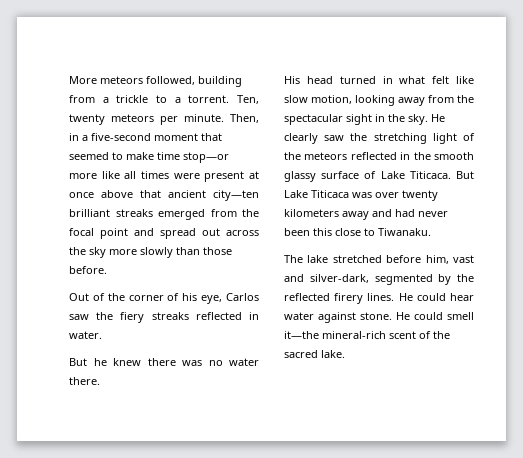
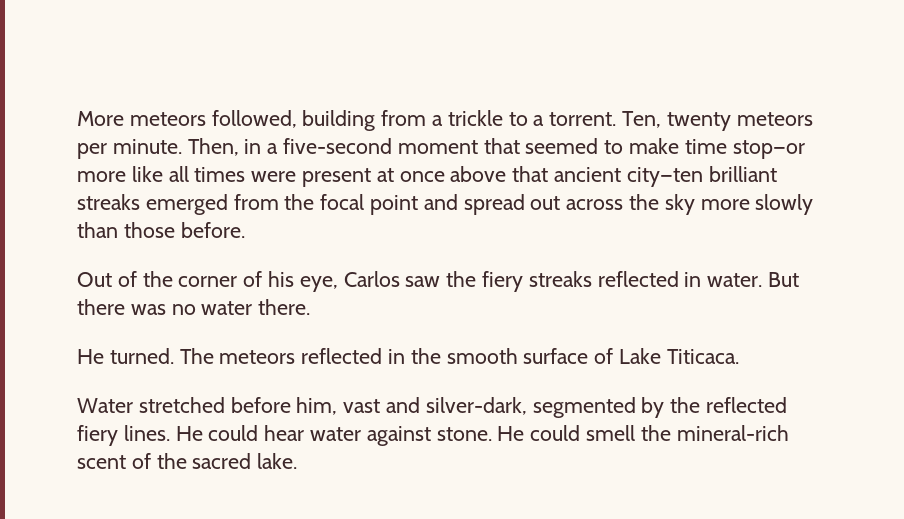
- Out of the corner of his eye, Carlos saw the fiery streaks reflected in water.
- But he knew there was no water there.
+ Out of the corner of his eye, Carlos saw the fiery streaks reflected in water. But there was no water there.
- His head turned in what felt like slow motion, looking away from the spectacular sight in the sky. He clearly saw the stretching light of the meteors reflected in the smooth glassy surface of Lake Titicaca. But Lake Titicaca was over twenty kilometers away and had never been this close to Tiwanaku.
- The lake stretched before him, vast and silver-dark, segmented by the reflected firery lines.
+ He turned. The meteors reflected in the smooth surface of Lake Titicaca.
+ Water stretched before him, vast and silver-dark, segmented by the reflected fiery lines.
- He could smell it—the mineral-rich scent of the sacred lake.
+ He could smell the mineral-rich scent of the sacred lake.

